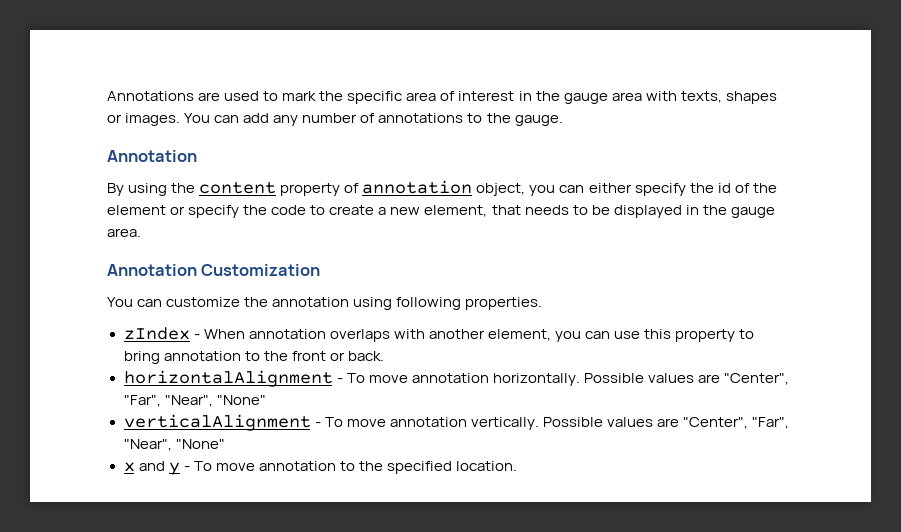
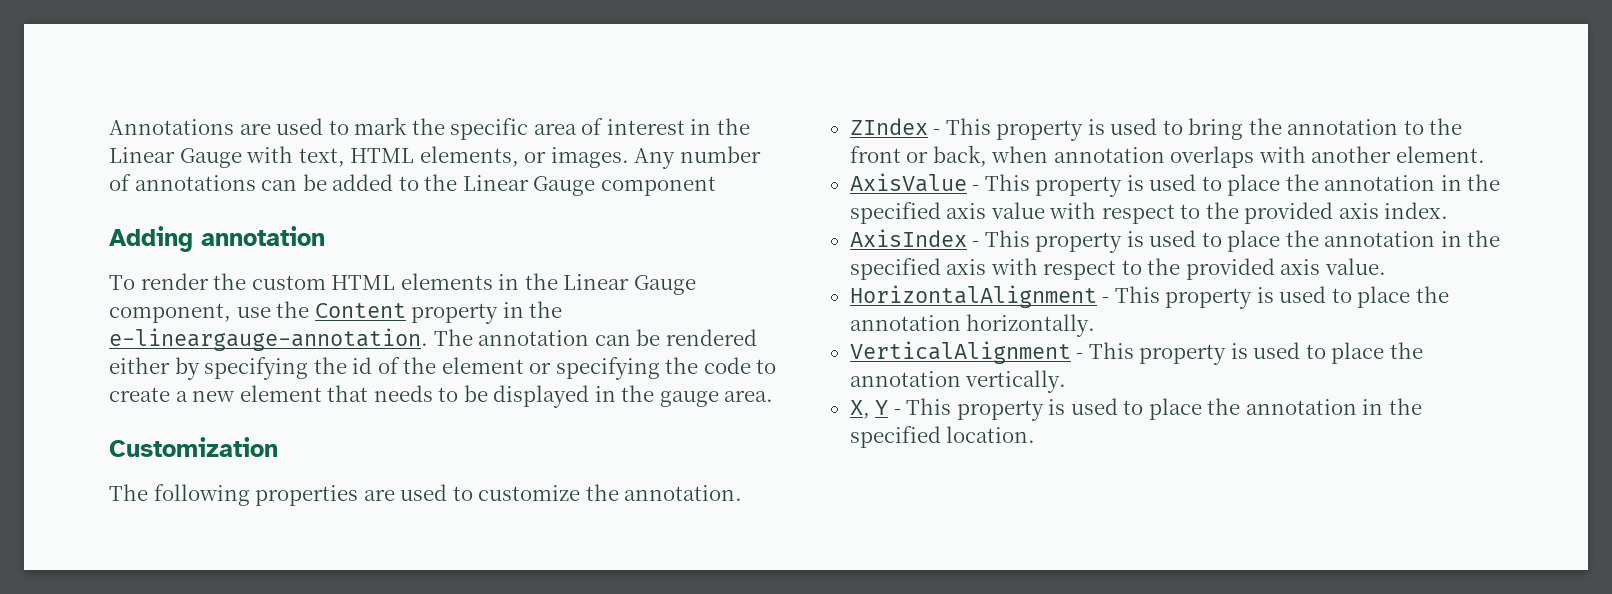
- Annotations are used to mark the specific area of interest in the gauge area with texts, shapes or images. You can add any number of annotations to the gauge.
- Annotation
- By using the content property of annotation object, you can either specify the id of the element or specify the code to create a new element, that needs to be displayed in the gauge area.
+ Annotations are used to mark the specific area of interest in the Linear Gauge with text, HTML elements, or images. Any number of annotations can be added to the Linear Gauge component
+ Adding annotation
+ To render the custom HTML elements in the Linear Gauge component, use the Content property in the e-lineargauge-annotation. The annotation can be rendered either by specifying the id of the element or specifying the code to create a new element that needs to be displayed in the gauge area.
- Annotation Customization
+ Customization
- You can customize the annotation using following properties.
- zIndex - When annotation overlaps with another element, you can use this property to bring annotation to the front or back.
- horizontalAlignment - To move annotation horizontally. Possible values are "Center", "Far", "Near", "None"
- verticalAlignment - To move annotation vertically. Possible values are "Center", "Far", "Near", "None"
- x and y - To move annotation to the specified location.
+ The following properties are used to customize the annotation.
+ ZIndex - This property is used to bring the annotation to the front or back, when annotation overlaps with another element.
+ AxisValue - This property is used to place the annotation in the specified axis value with respect to the provided axis index.
+ AxisIndex - This property is used to place the annotation in the specified axis with respect to the provided axis value.
+ HorizontalAlignment - This property is used to place the annotation horizontally.
+ VerticalAlignment - This property is used to place the annotation vertically.
+ X, Y - This property is used to place the annotation in the specified location.

